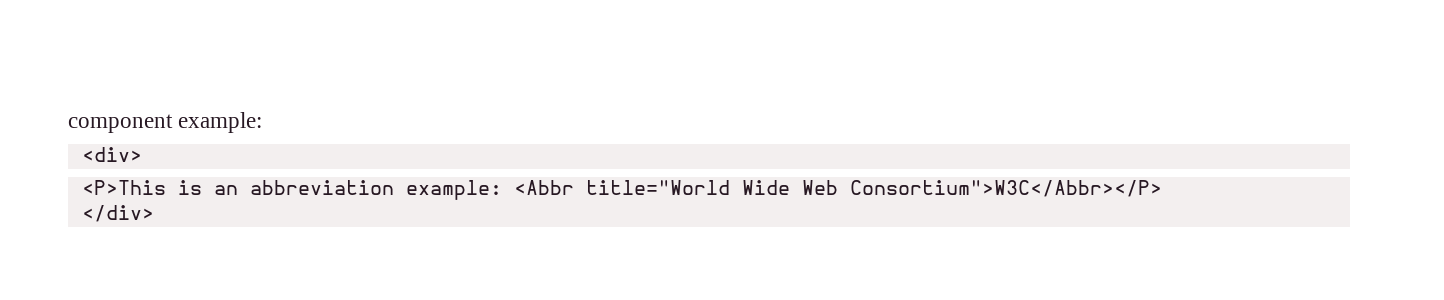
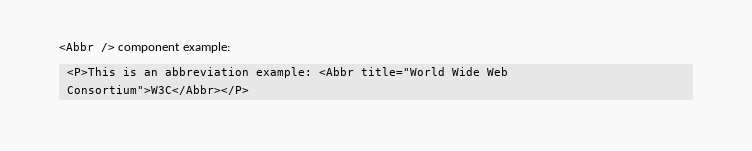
- component example:
+ <Abbr /> component example:
- <div>
- </div>

